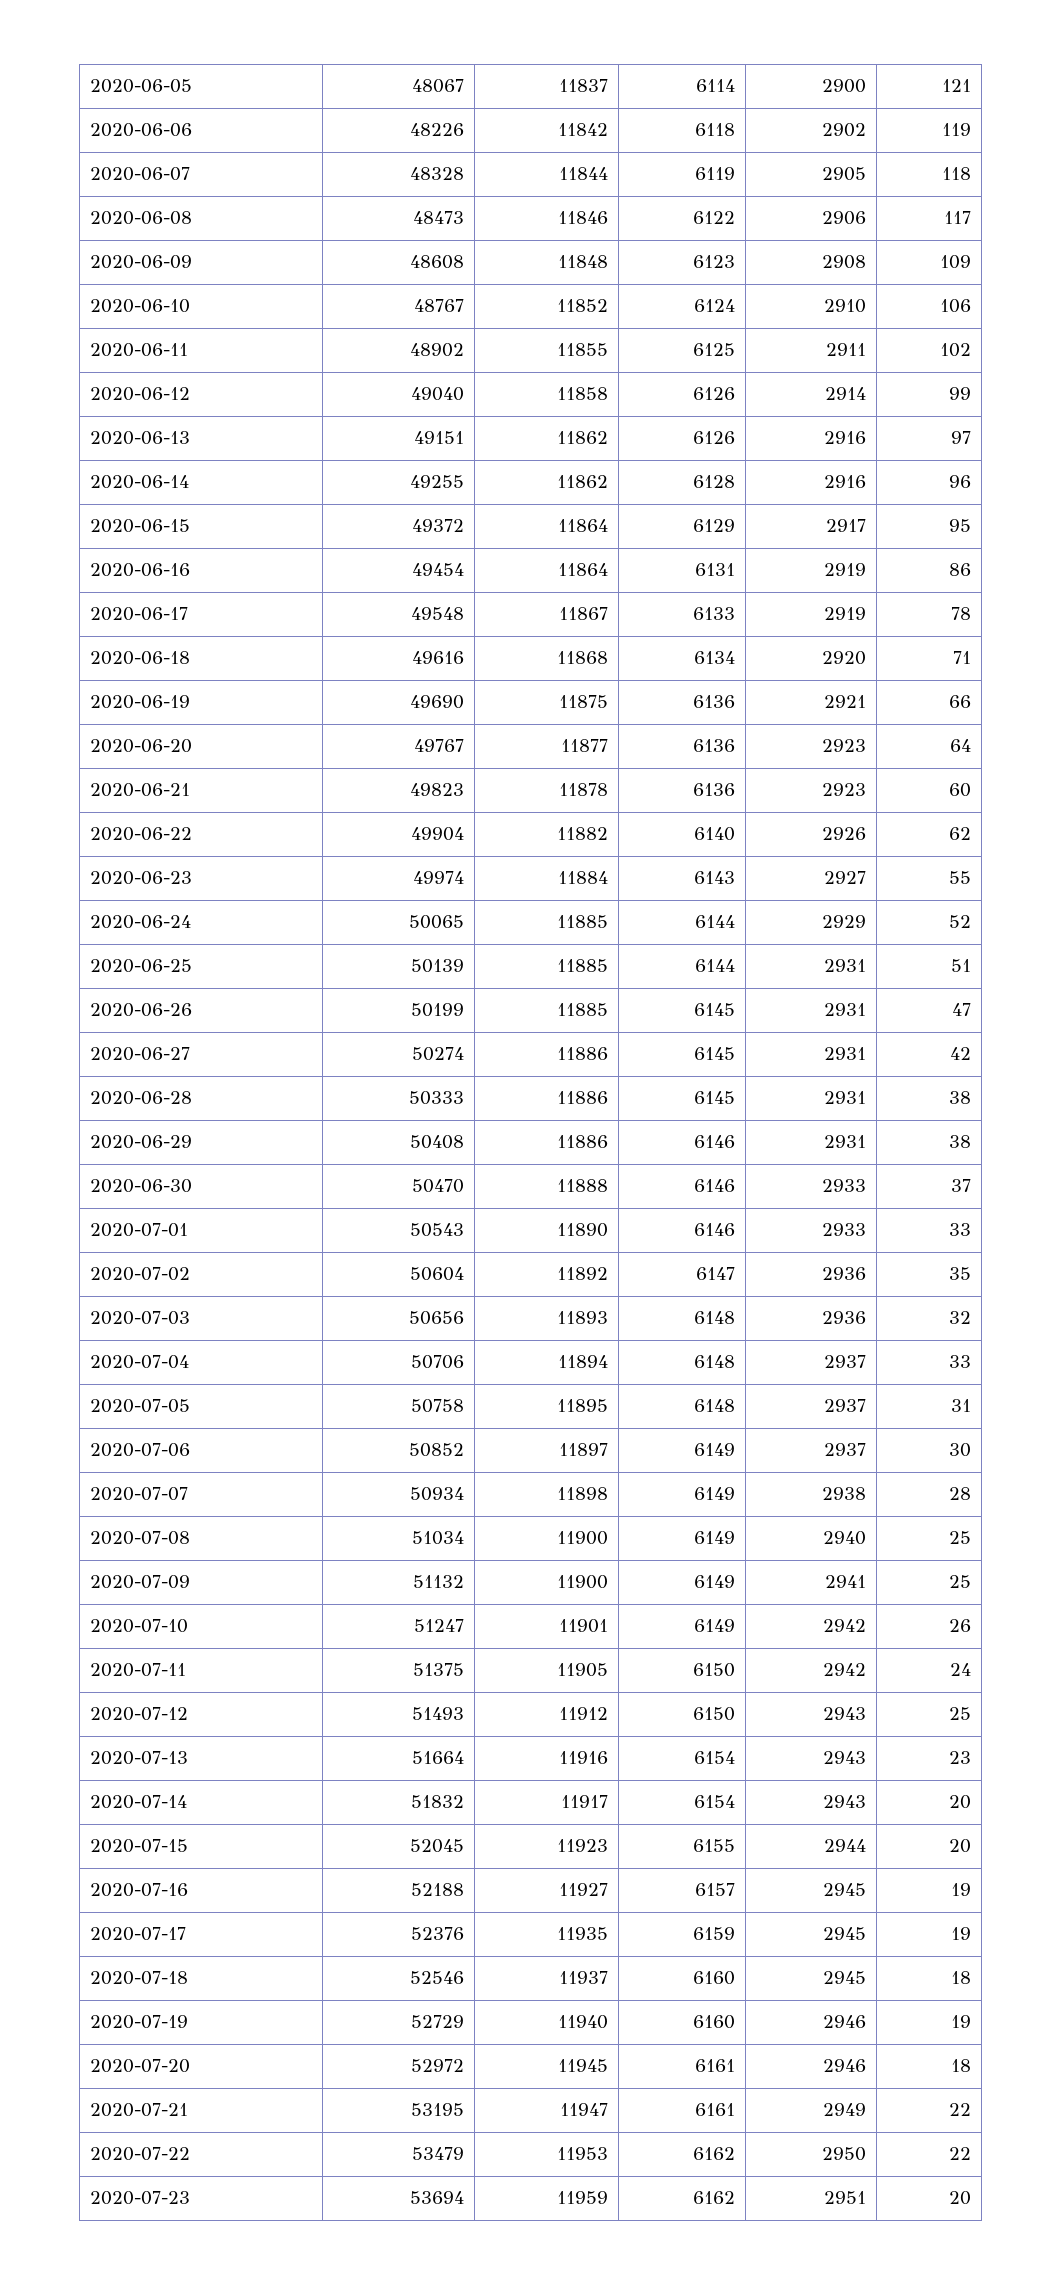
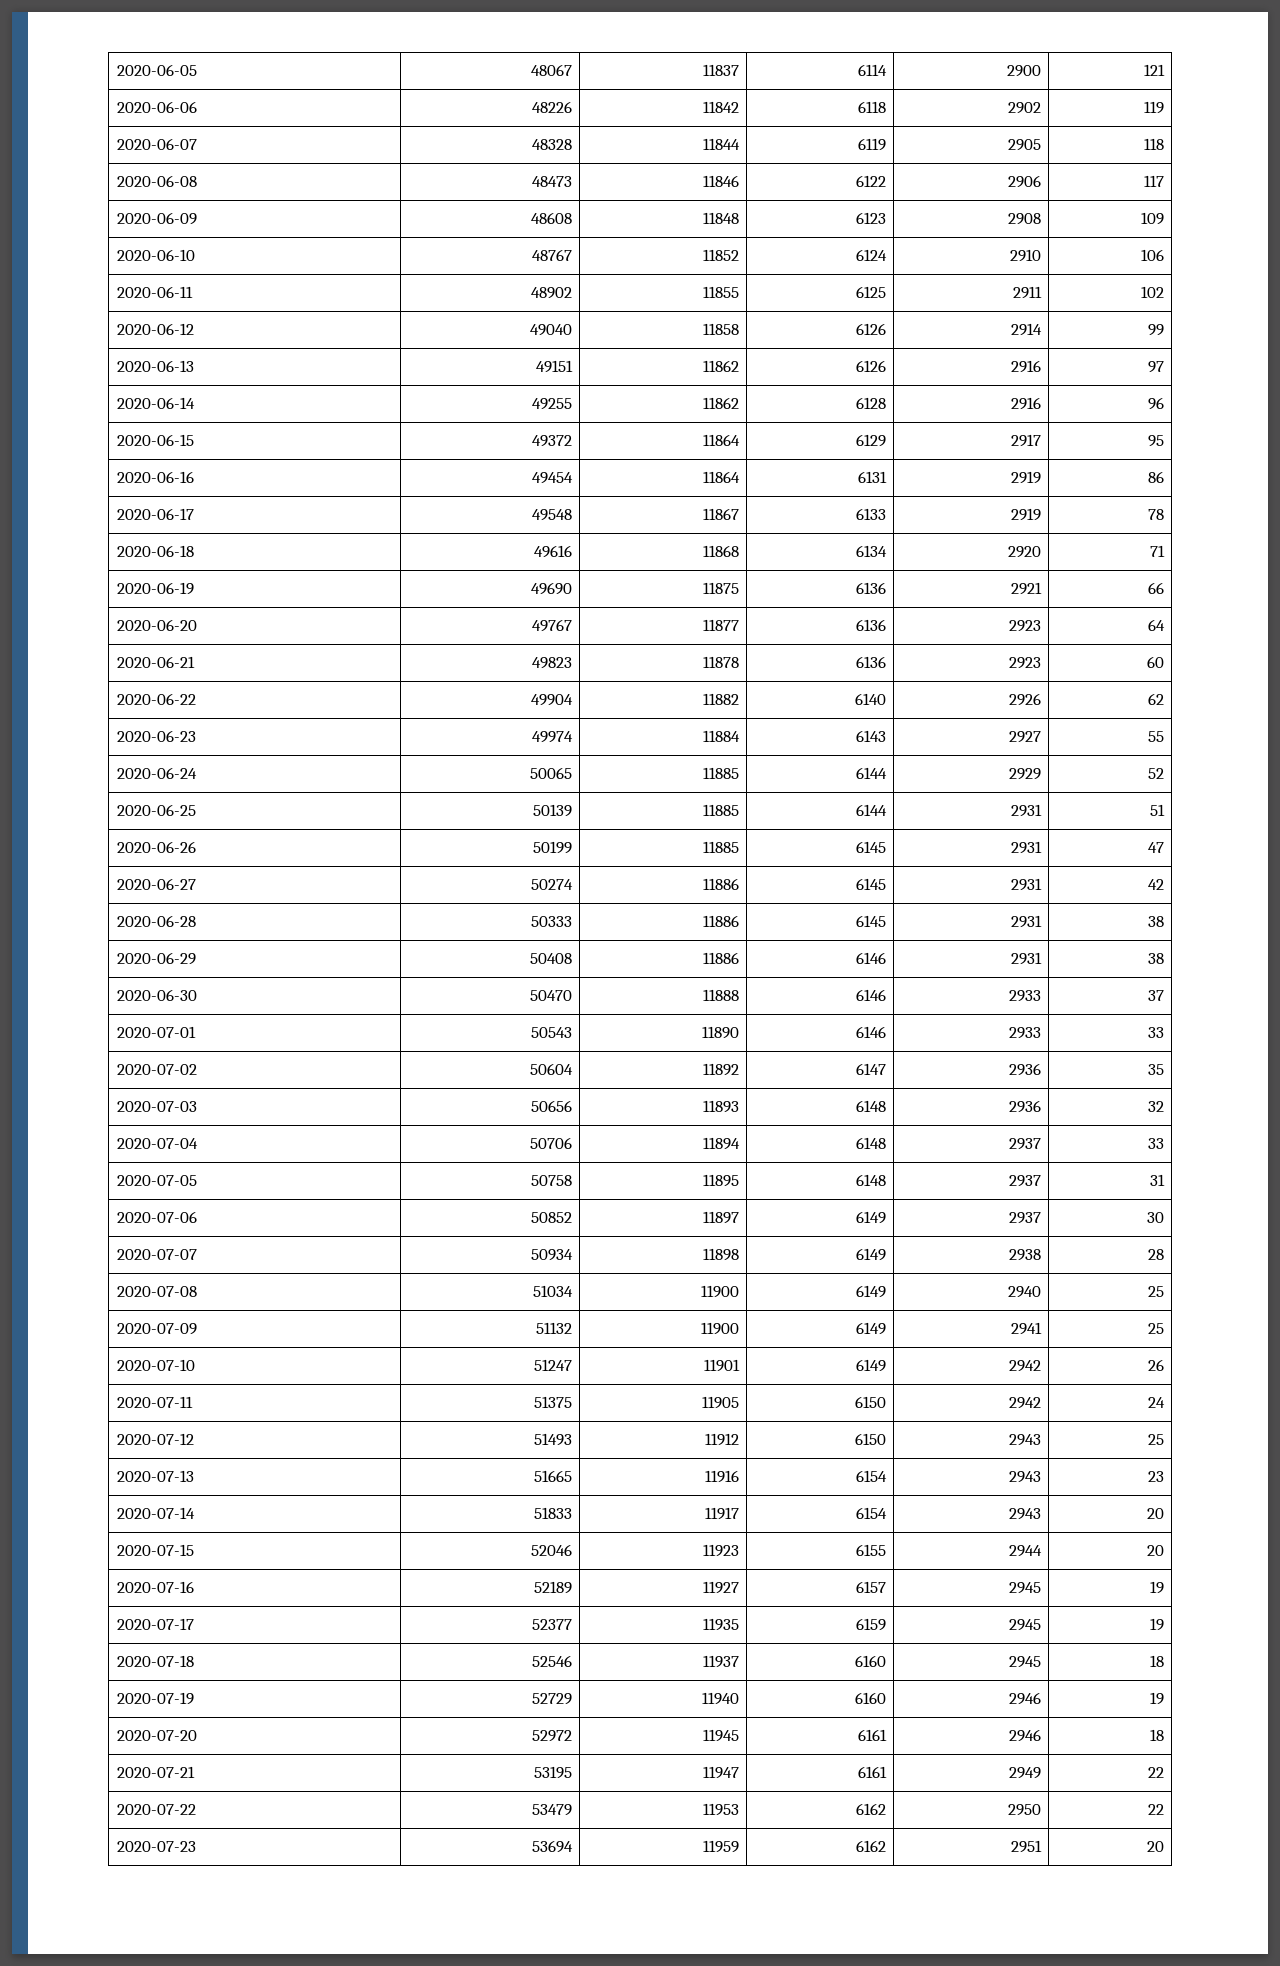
- 2020-07-13 | 51664 | 11916 | 6154 | 2943 | 23
+ 2020-07-13 | 51665 | 11916 | 6154 | 2943 | 23
- 2020-07-14 | 51832 | 11917 | 6154 | 2943 | 20
+ 2020-07-14 | 51833 | 11917 | 6154 | 2943 | 20
- 2020-07-15 | 52045 | 11923 | 6155 | 2944 | 20
+ 2020-07-15 | 52046 | 11923 | 6155 | 2944 | 20
- 2020-07-16 | 52188 | 11927 | 6157 | 2945 | 19
+ 2020-07-16 | 52189 | 11927 | 6157 | 2945 | 19
- 2020-07-17 | 52376 | 11935 | 6159 | 2945 | 19
+ 2020-07-17 | 52377 | 11935 | 6159 | 2945 | 19

